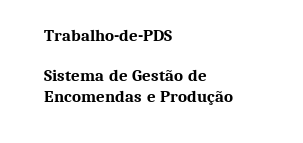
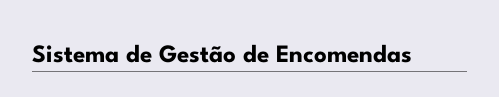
- Trabalho-de-PDS
- Sistema de Gestão de Encomendas e Produção
+ Sistema de Gestão de Encomendas

